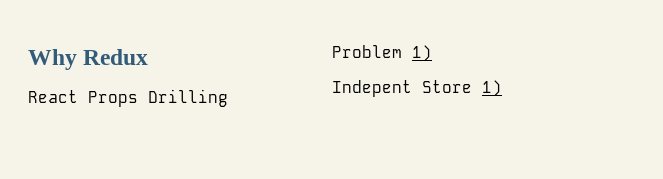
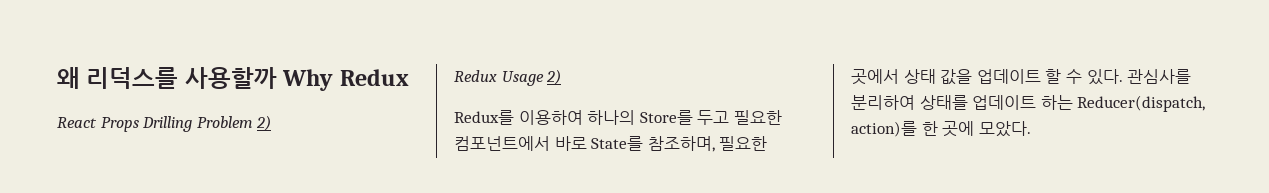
- Why Redux
+ 왜 리덕스를 사용할까 Why Redux
- React Props Drilling Problem 1)
- Indepent Store 1)
+ React Props Drilling Problem 2)
+ Redux Usage 2)
+ Redux를 이용하여 하나의 Store를 두고 필요한 컴포넌트에서 바로 State를 참조하며, 필요한 곳에서 상태 값을 업데이트 할 수 있다. 관심사를 분리하여 상태를 업데이트 하는 Reducer(dispatch, action)를 한 곳에 모았다.

